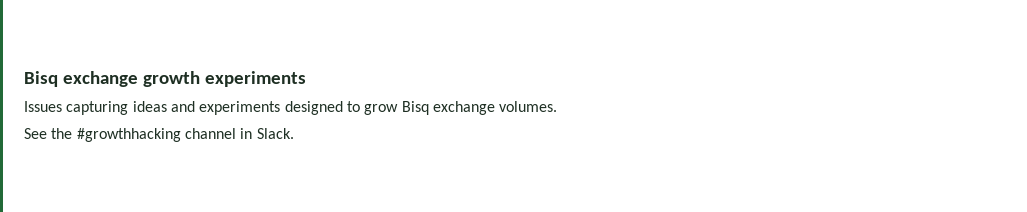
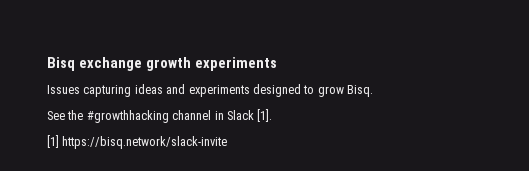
- Issues capturing ideas and experiments designed to grow Bisq exchange volumes.
+ Issues capturing ideas and experiments designed to grow Bisq.
- See the #growthhacking channel in Slack.
+ See the #growthhacking channel in Slack [1].
+ [1] https://bisq.network/slack-invite

